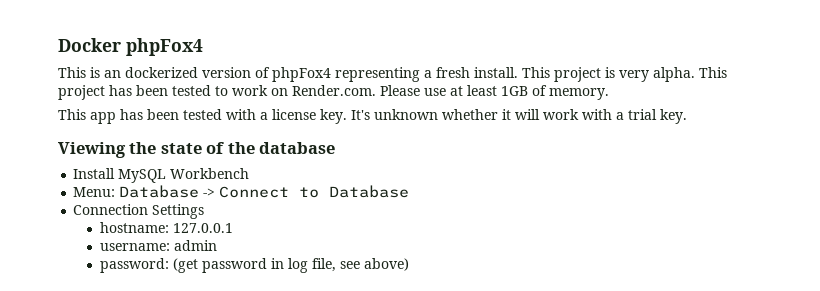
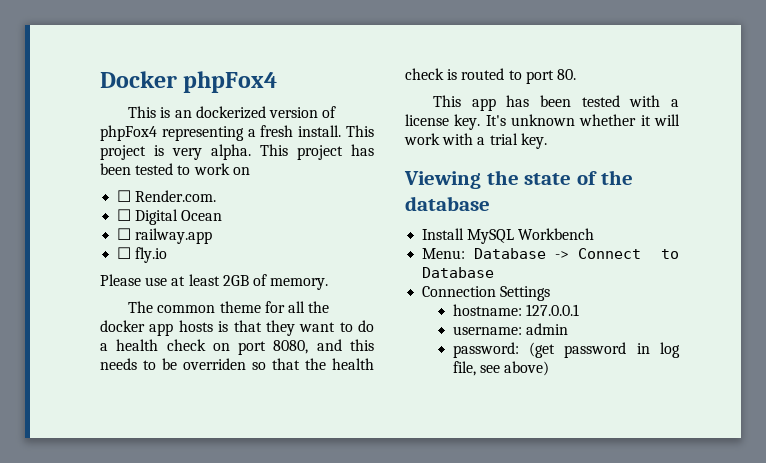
- This project has been tested to work on Render.com. Please use at least 1GB of memory.
+ This project has been tested to work on
+ ☐ Render.com.
+ ☐ Digital Ocean
+ ☐ railway.app
+ ☐ fly.io
+ Please use at least 2GB of memory.
+ The common theme for all the docker app hosts is that they want to do a health check on port 8080, and this needs to be overriden so that the health check is routed to port 80.

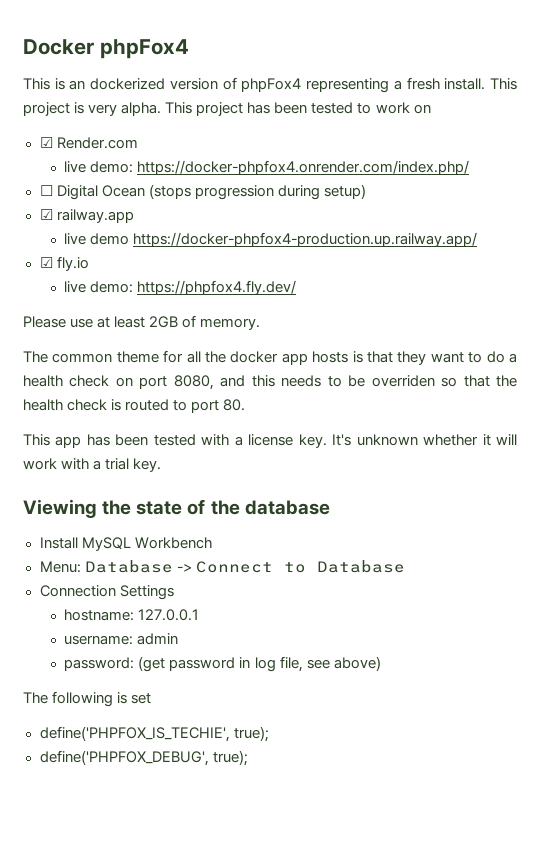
- ☐ Render.com.
- ☐ Digital Ocean
- ☐ railway.app
- ☐ fly.io
+ ☑ Render.com
+ live demo: https://docker-phpfox4.onrender.com/index.php/
+ ☐ Digital Ocean (stops progression during setup)
+ ☑ railway.app
+ live demo https://docker-phpfox4-production.up.railway.app/
+ ☑ fly.io
+ live demo: https://phpfox4.fly.dev/
+ The following is set
+ define('PHPFOX_IS_TECHIE', true);
+ define('PHPFOX_DEBUG', true);

